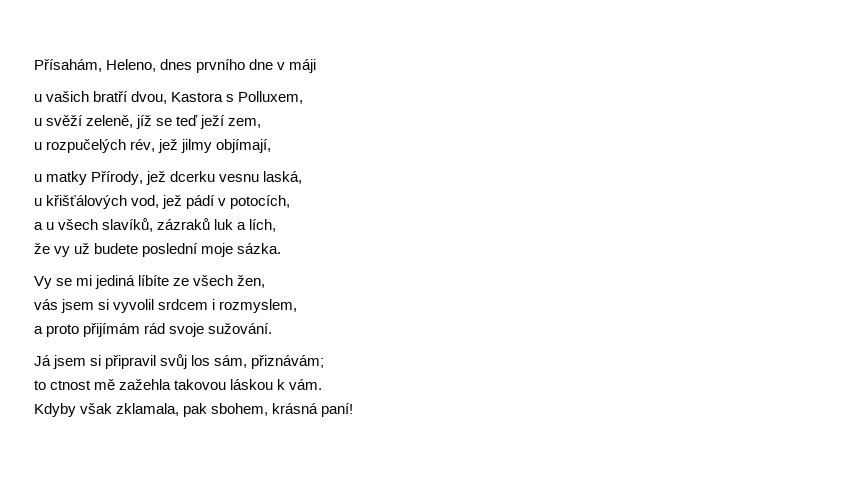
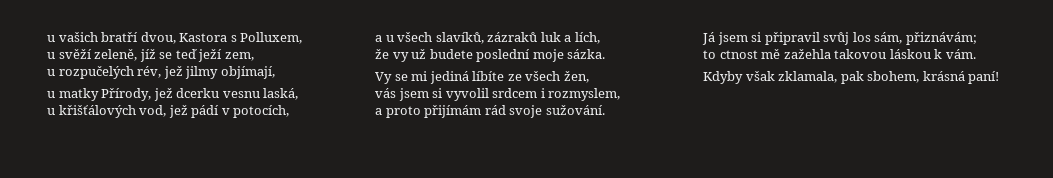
- Přísahám, Heleno, dnes prvního dne v máji

